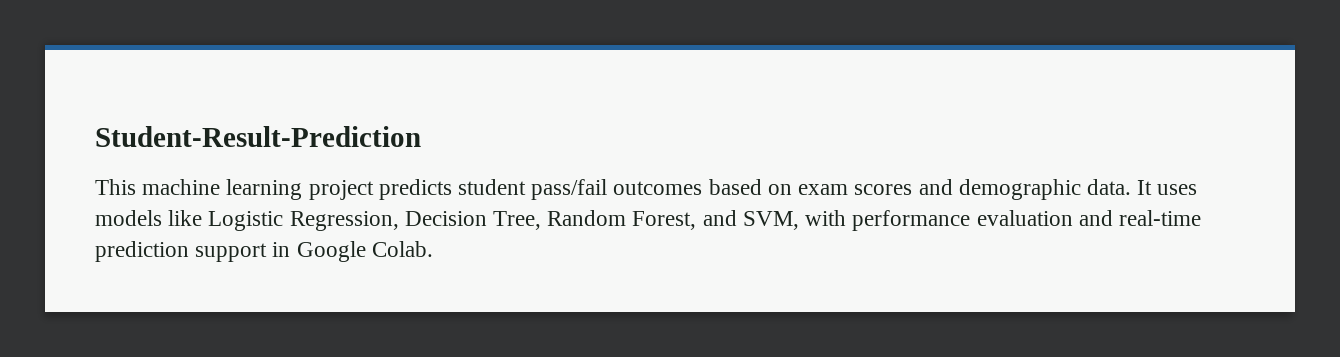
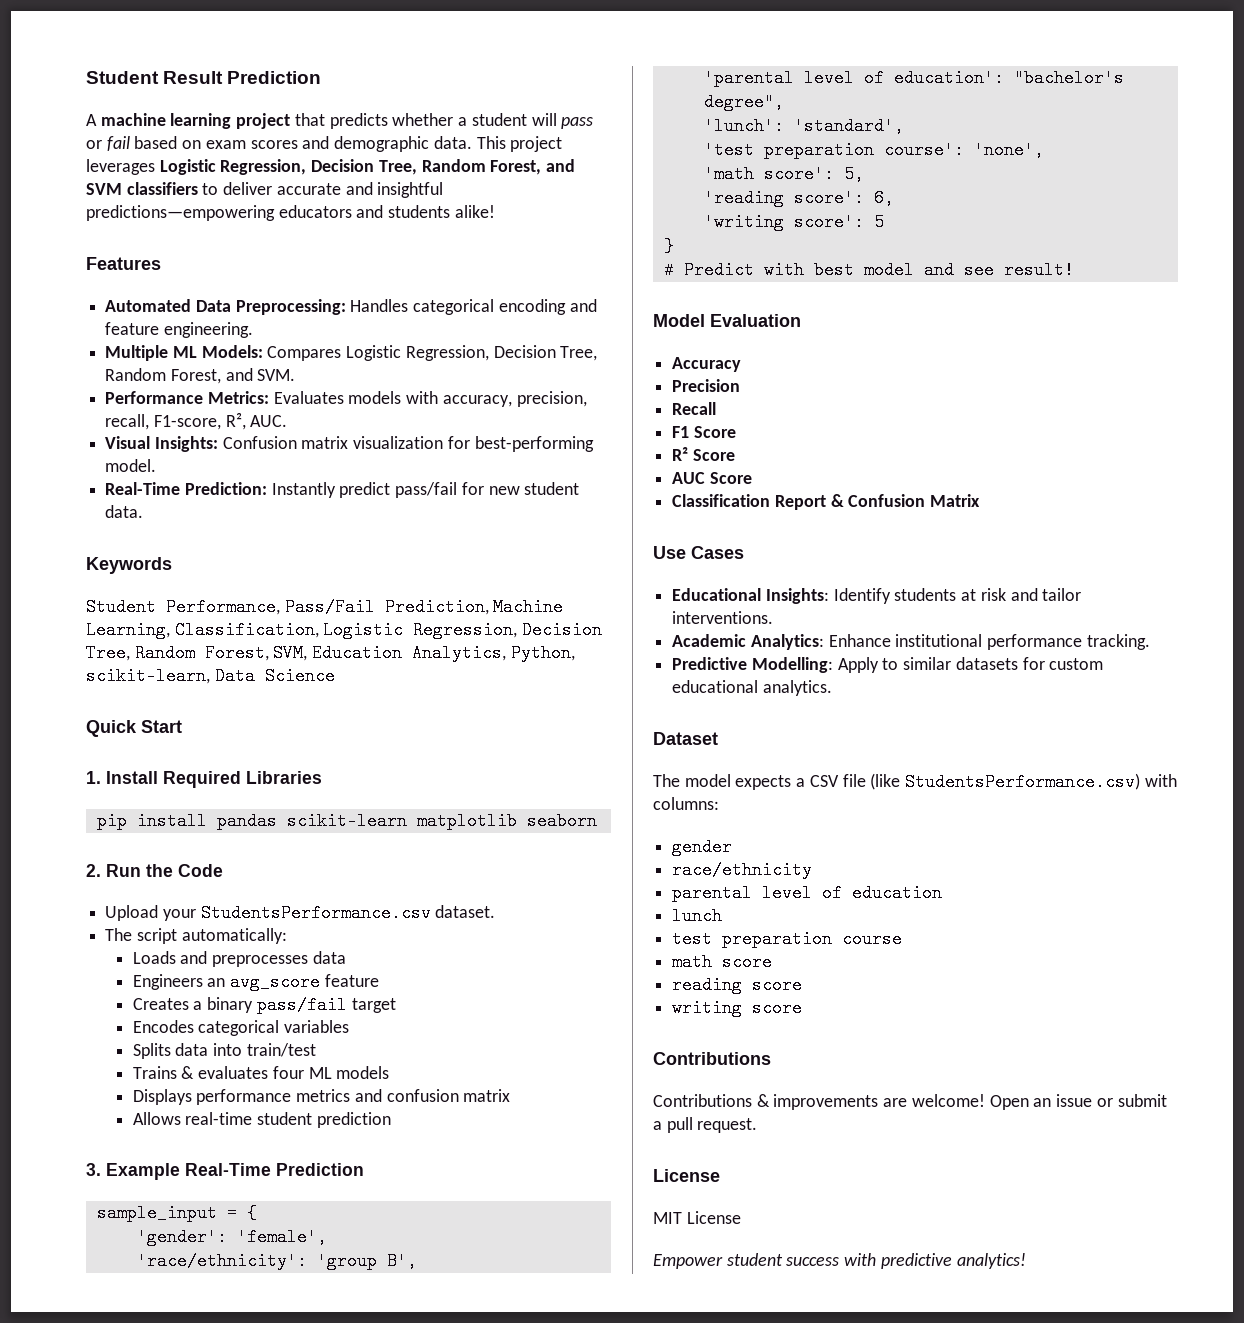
- Student-Result-Prediction
- This machine learning project predicts student pass/fail outcomes based on exam scores and demographic data.
+ Student Result Prediction
+ A machine learning project that predicts whether a student will pass or fail based on exam scores and demographic data.
- It uses models like Logistic Regression, Decision Tree, Random Forest, and SVM, with performance evaluation and real-time prediction support in Google Colab.
+ This project leverages Logistic Regression, Decision Tree, Random Forest, and SVM classifiers to deliver accurate and insightful predictions—empowering educators and students alike!
+ Features
+ Automated Data Preprocessing: Handles categorical encoding and feature engineering.
+ Multiple ML Models: Compares Logistic Regression, Decision Tree, Random Forest, and SVM.
+ Performance Metrics: Evaluates models with accuracy, precision, recall, F1-score, R², AUC.
+ Visual Insights: Confusion matrix visualization for best-performing model.
+ Real-Time Prediction: Instantly predict pass/fail for new student data.
+ Keywords
+ Student Performance, Pass/Fail Prediction, Machine Learning, Classification, Logistic Regression, Decision Tree, Random Forest, SVM, Education Analytics, Python, scikit-learn, Data Science
+ Quick Start
+ 1. Install Required Libraries
+ pip install pandas scikit-learn matplotlib seaborn
+ 2. Run the Code
+ Upload your StudentsPerformance.csv dataset.
+ The script automatically:
+ Loads and preprocesses data
+ Engineers an avg_score feature
+ Creates a binary pass/fail target
+ Encodes categorical variables
+ Splits data into train/test
+ Trains & evaluates four ML models
+ Displays performance metrics and confusion matrix
+ Allows real-time student prediction
+ 3. Example Real-Time Prediction
+ sample_input = {
+ 'gender': 'female',
+ 'race/ethnicity': 'group B',
+ 'parental level of education': "bachelor's degree",
+ 'lunch': 'standard',
+ 'test preparation course': 'none',
+ 'math score': 5,
+ 'reading score': 6,
+ 'writing score': 5
+ }
+ # Predict with best model and see result!
+ Model Evaluation
+ Accuracy
+ Precision
+ Recall
+ F1 Score
+ R² Score
+ AUC Score
+ Classification Report & Confusion Matrix
+ Use Cases
+ Educational Insights: Identify students at risk and tailor interventions.
+ Academic Analytics: Enhance institutional performance tracking.
+ Predictive Modelling: Apply to similar datasets for custom educational analytics.
+ Dataset
+ The model expects a CSV file (like StudentsPerformance.csv) with columns:
+ gender
+ race/ethnicity
+ parental level of education
+ lunch
+ test preparation course
+ math score
+ reading score
+ writing score
+ Contributions
+ Contributions & improvements are welcome! Open an issue or submit a pull request.
+ License
+ MIT License
+ Empower student success with predictive analytics!

